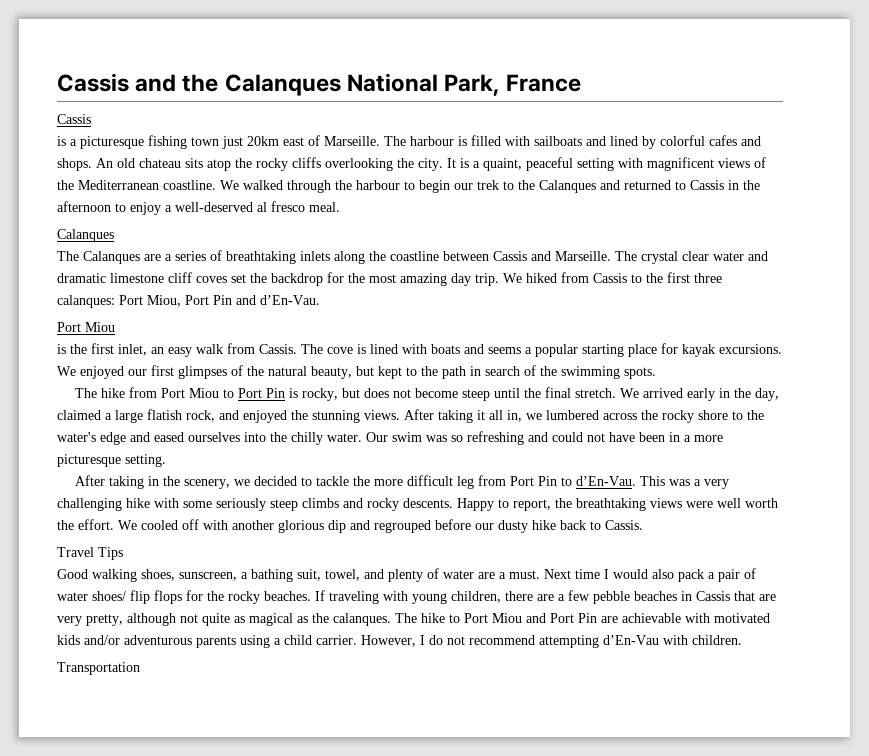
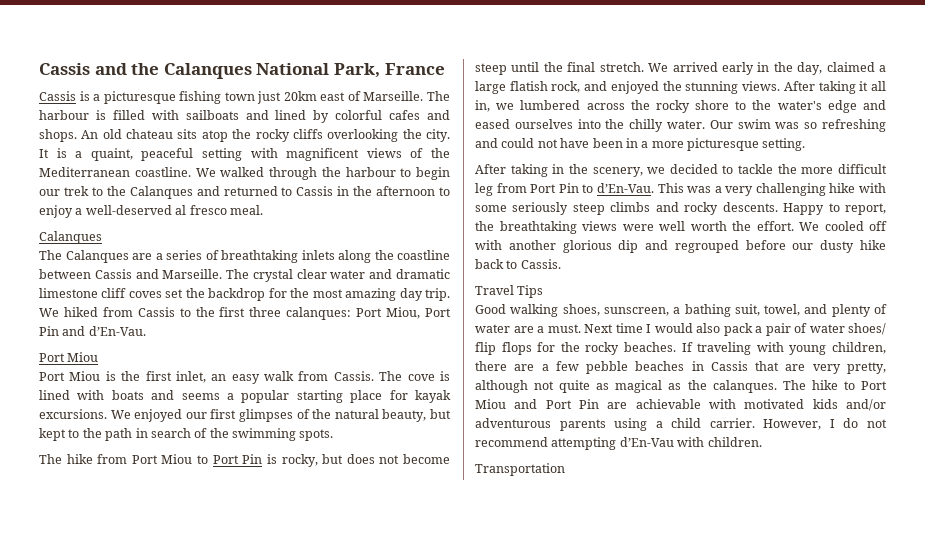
  Cassis and the Calanques National Park, France
- Cassis
- is a picturesque fishing town just 20km east of Marseille.
+ Cassis is a picturesque fishing town just 20km east of Marseille.
- is the first inlet, an easy walk from Cassis.
+ Port Miou is the first inlet, an easy walk from Cassis.

